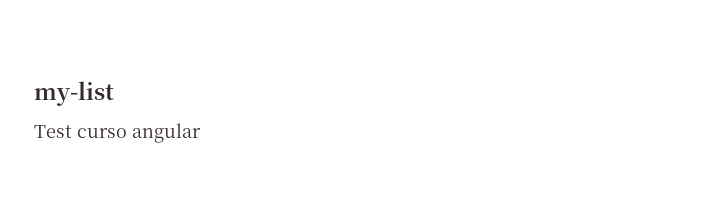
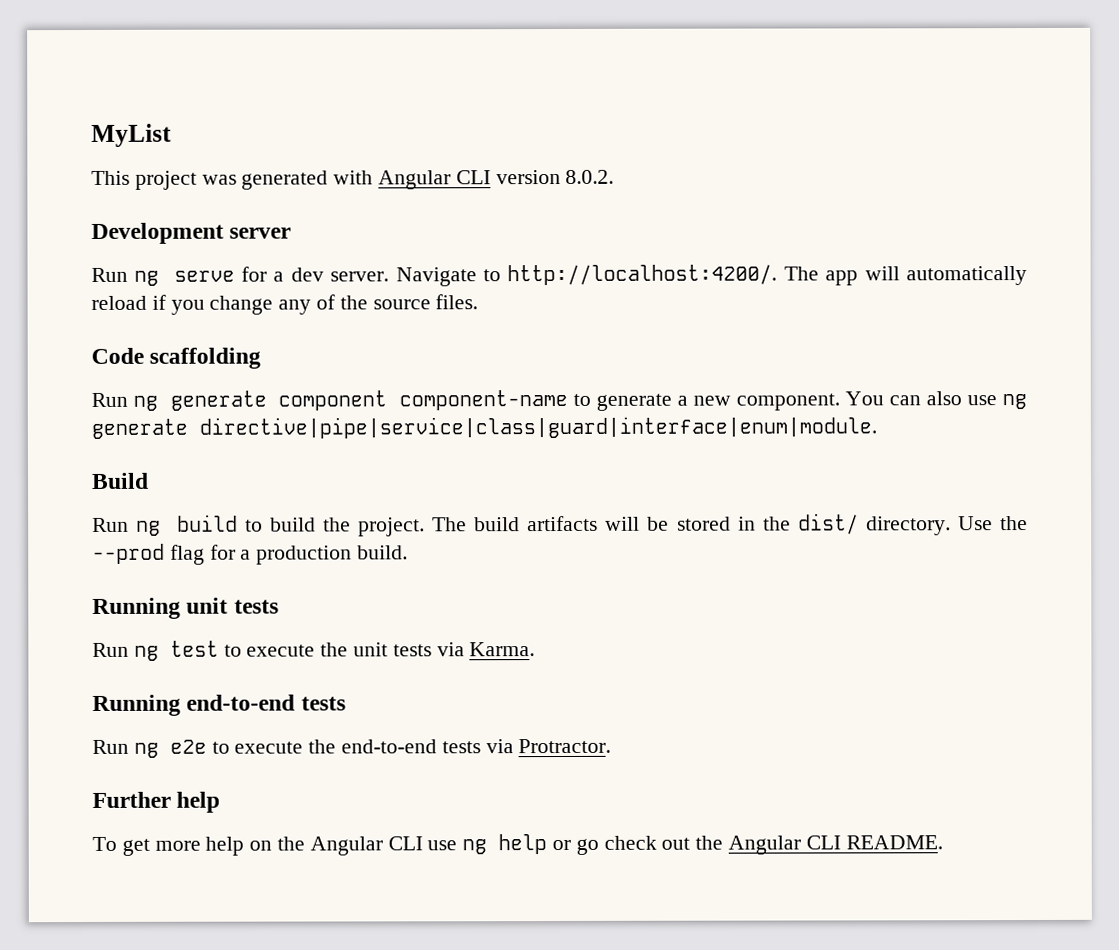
- my-list
- Test curso angular
+ MyList
+ This project was generated with Angular CLI version 8.0.2.
+ Development server
+ Run ng serve for a dev server. Navigate to http://localhost:4200/. The app will automatically reload if you change any of the source files.
+ Code scaffolding
+ Run ng generate component component-name to generate a new component. You can also use ng generate directive|pipe|service|class|guard|interface|enum|module.
+ Build
+ Run ng build to build the project. The build artifacts will be stored in the dist/ directory. Use the --prod flag for a production build.
+ Running unit tests
+ Run ng test to execute the unit tests via Karma.
+ Running end-to-end tests
+ Run ng e2e to execute the end-to-end tests via Protractor.
+ Further help
+ To get more help on the Angular CLI use ng help or go check out the Angular CLI README.

